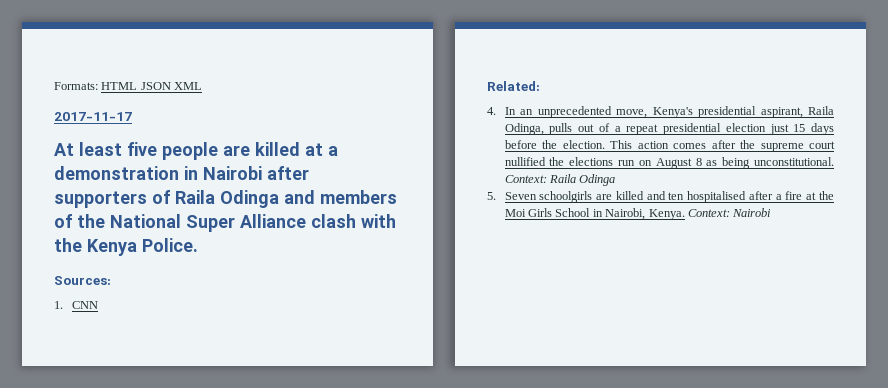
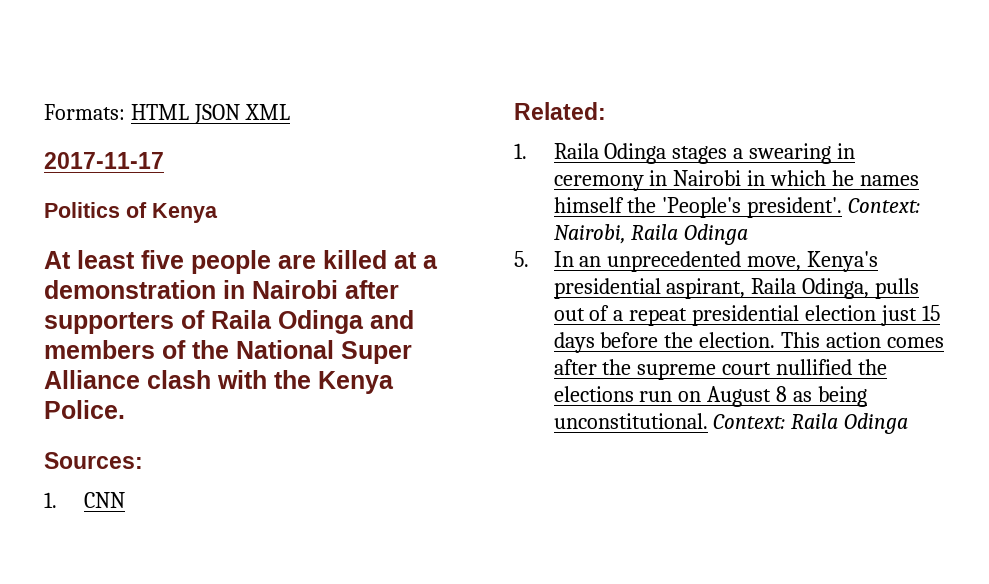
+ Politics of Kenya
- 4. In an unprecedented move, Kenya's presidential aspirant, Raila Odinga, pulls out of a repeat presidential election just 15 days before the election.
+ 1. Raila Odinga stages a swearing in ceremony in Nairobi in which he names himself the 'People's president'. Context: Nairobi, Raila Odinga
+ 5. In an unprecedented move, Kenya's presidential aspirant, Raila Odinga, pulls out of a repeat presidential election just 15 days before the election.
- 5. Seven schoolgirls are killed and ten hospitalised after a fire at the Moi Girls School in Nairobi, Kenya. Context: Nairobi

